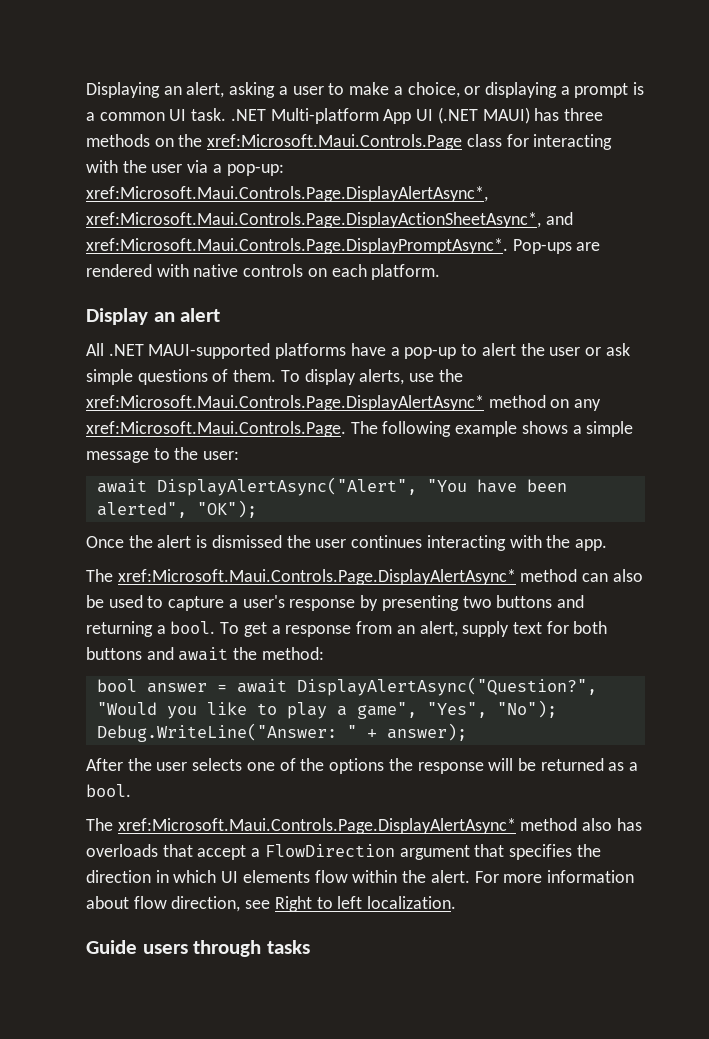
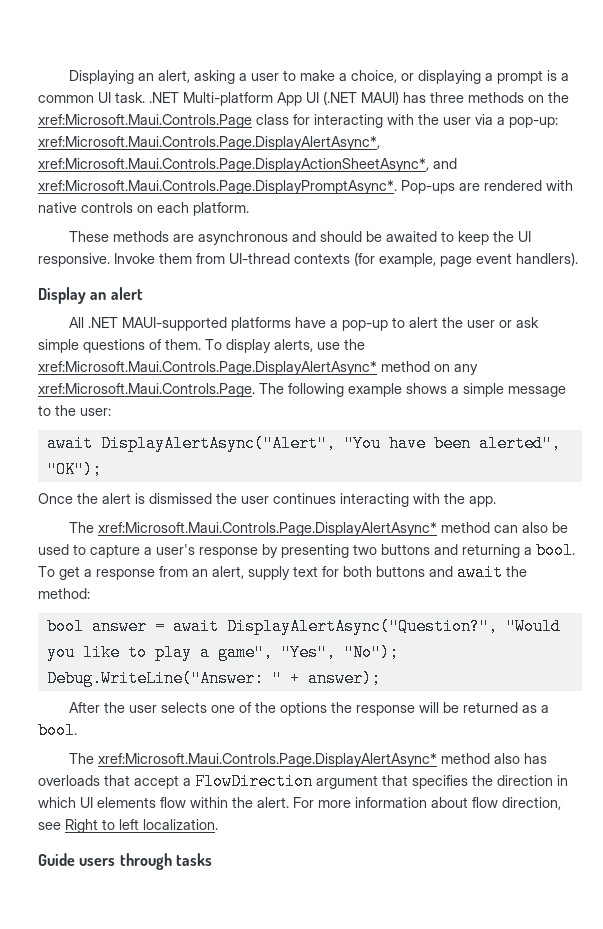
+ These methods are asynchronous and should be awaited to keep the UI responsive. Invoke them from UI-thread contexts (for example, page event handlers).

